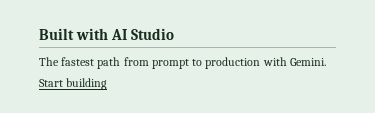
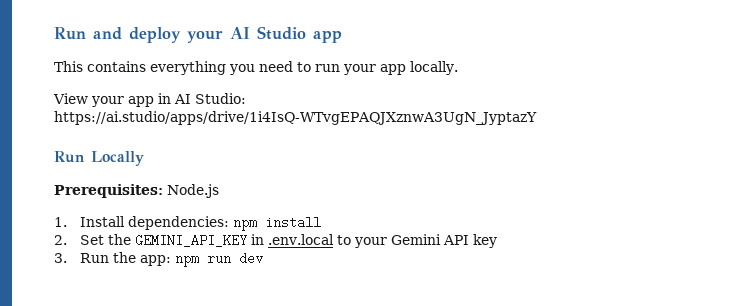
- Built with AI Studio
- The fastest path from prompt to production with Gemini.
- Start building
+ Run and deploy your AI Studio app
+ This contains everything you need to run your app locally.
+ View your app in AI Studio: https://ai.studio/apps/drive/1i4IsQ-WTvgEPAQJXznwA3UgN_JyptazY
+ Run Locally
+ Prerequisites: Node.js
+ 1. Install dependencies: npm install
+ 2. Set the GEMINI_API_KEY in .env.local to your Gemini API key
+ 3. Run the app: npm run dev

